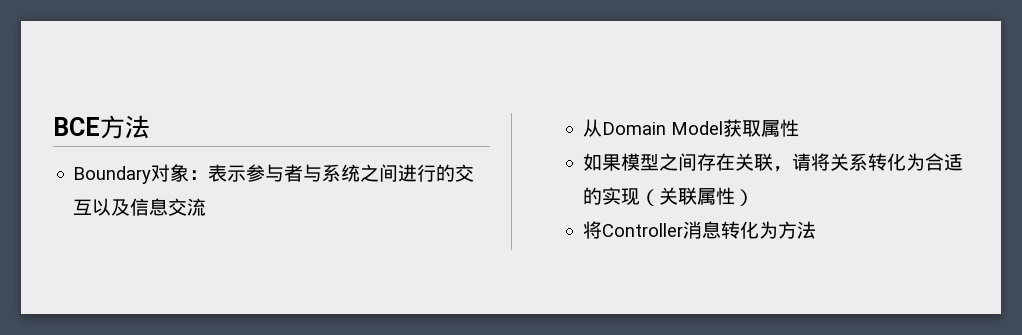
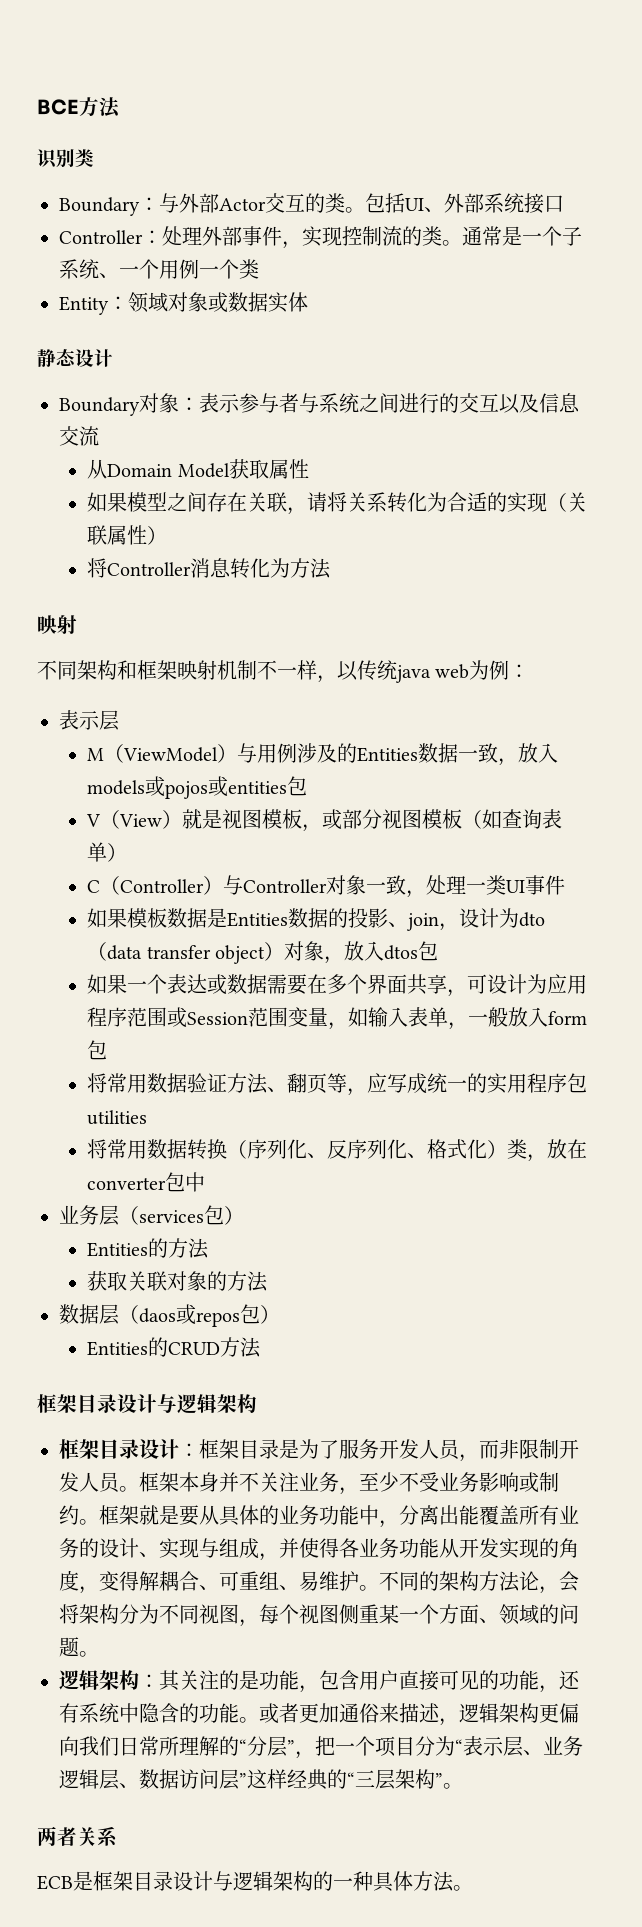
+ 识别类
+ Boundary：与外部Actor交互的类。包括UI、外部系统接口
+ Controller：处理外部事件，实现控制流的类。通常是一个子系统、一个用例一个类
+ Entity：领域对象或数据实体
+ 静态设计
  将Controller消息转化为方法
+ 映射
+ 不同架构和框架映射机制不一样，以传统java web为例：
+ 表示层
+ M（ViewModel）与用例涉及的Entities数据一致，放入models或pojos或entities包
+ V（View）就是视图模板，或部分视图模板（如查询表单）
+ C（Controller）与Controller对象一致，处理一类UI事件
+ 如果模板数据是Entities数据的投影、join，设计为dto（data transfer object）对象，放入dtos包
+ 如果一个表达或数据需要在多个界面共享，可设计为应用程序范围或Session范围变量，如输入表单，一般放入form包
+ 将常用数据验证方法、翻页等，应写成统一的实用程序包utilities
+ 将常用数据转换（序列化、反序列化、格式化）类，放在converter包中
+ 业务层（services包）
+ Entities的方法
+ 获取关联对象的方法
+ 数据层（daos或repos包）
+ Entities的CRUD方法
+ 框架目录设计与逻辑架构
+ 框架目录设计：框架目录是为了服务开发人员，而非限制开发人员。框架本身并不关注业务，至少不受业务影响或制约。框架就是要从具体的业务功能中，分离出能覆盖所有业务的设计、实现与组成，并使得各业务功能从开发实现的角度，变得解耦合、可重组、易维护。不同的架构方法论，会将架构分为不同视图，每个视图侧重某一个方面、领域的问题。
+ 逻辑架构：其关注的是功能，包含用户直接可见的功能，还有系统中隐含的功能。或者更加通俗来描述，逻辑架构更偏向我们日常所理解的“分层”，把一个项目分为“表示层、业务逻辑层、数据访问层”这样经典的“三层架构”。
+ 两者关系
+ ECB是框架目录设计与逻辑架构的一种具体方法。

